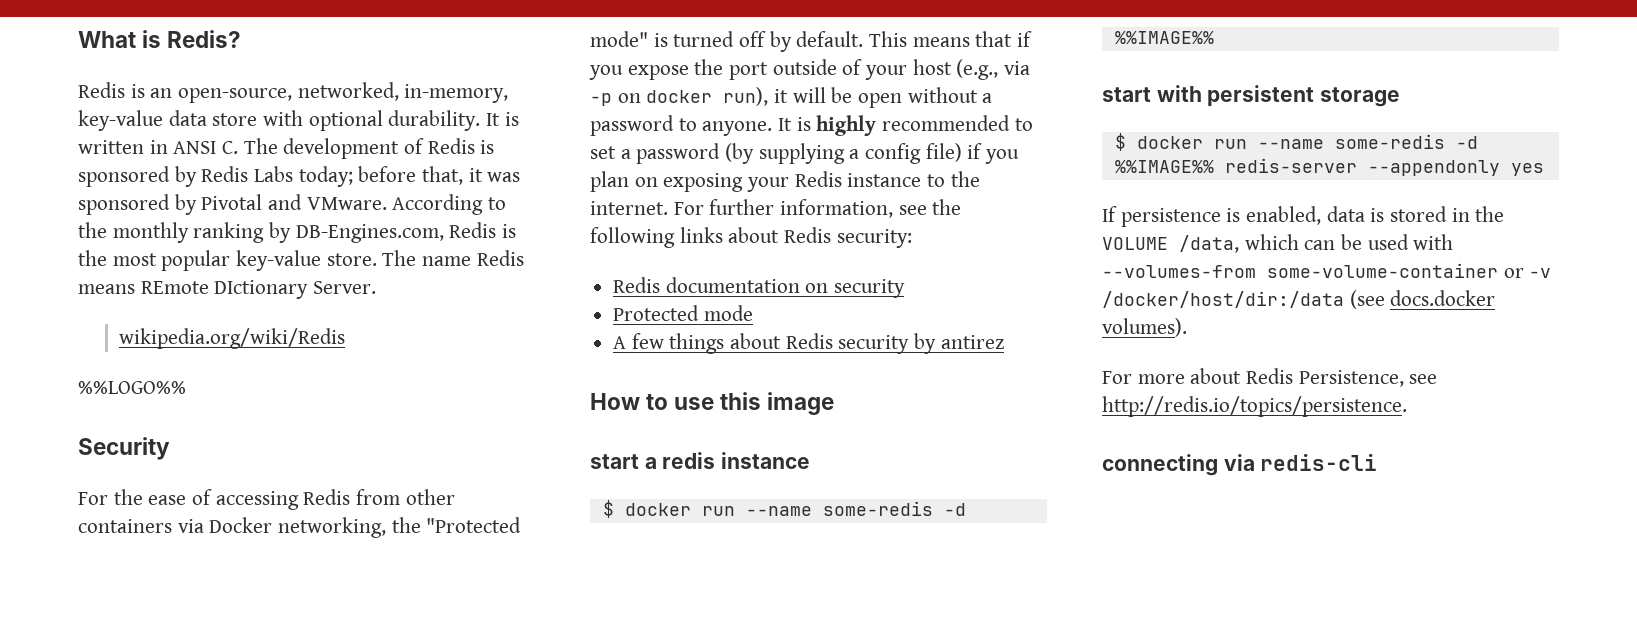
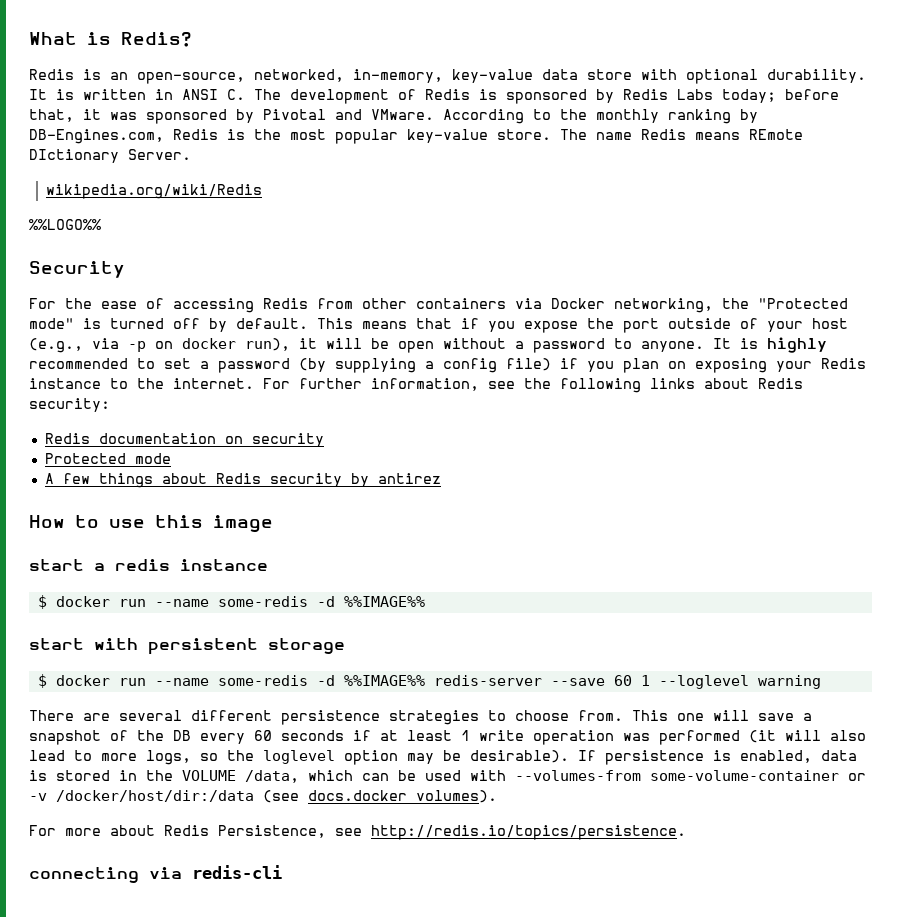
- $ docker run --name some-redis -d %%IMAGE%% redis-server --appendonly yes
- If persistence is enabled, data is stored in the VOLUME /data, which can be used with --volumes-from some-volume-container or -v /docker/host/dir:/data (see docs.docker volumes).
+ $ docker run --name some-redis -d %%IMAGE%% redis-server --save 60 1 --loglevel warning
+ There are several different persistence strategies to choose from. This one will save a snapshot of the DB every 60 seconds if at least 1 write operation was performed (it will also lead to more logs, so the loglevel option may be desirable). If persistence is enabled, data is stored in the VOLUME /data, which can be used with --volumes-from some-volume-container or -v /docker/host/dir:/data (see docs.docker volumes).

